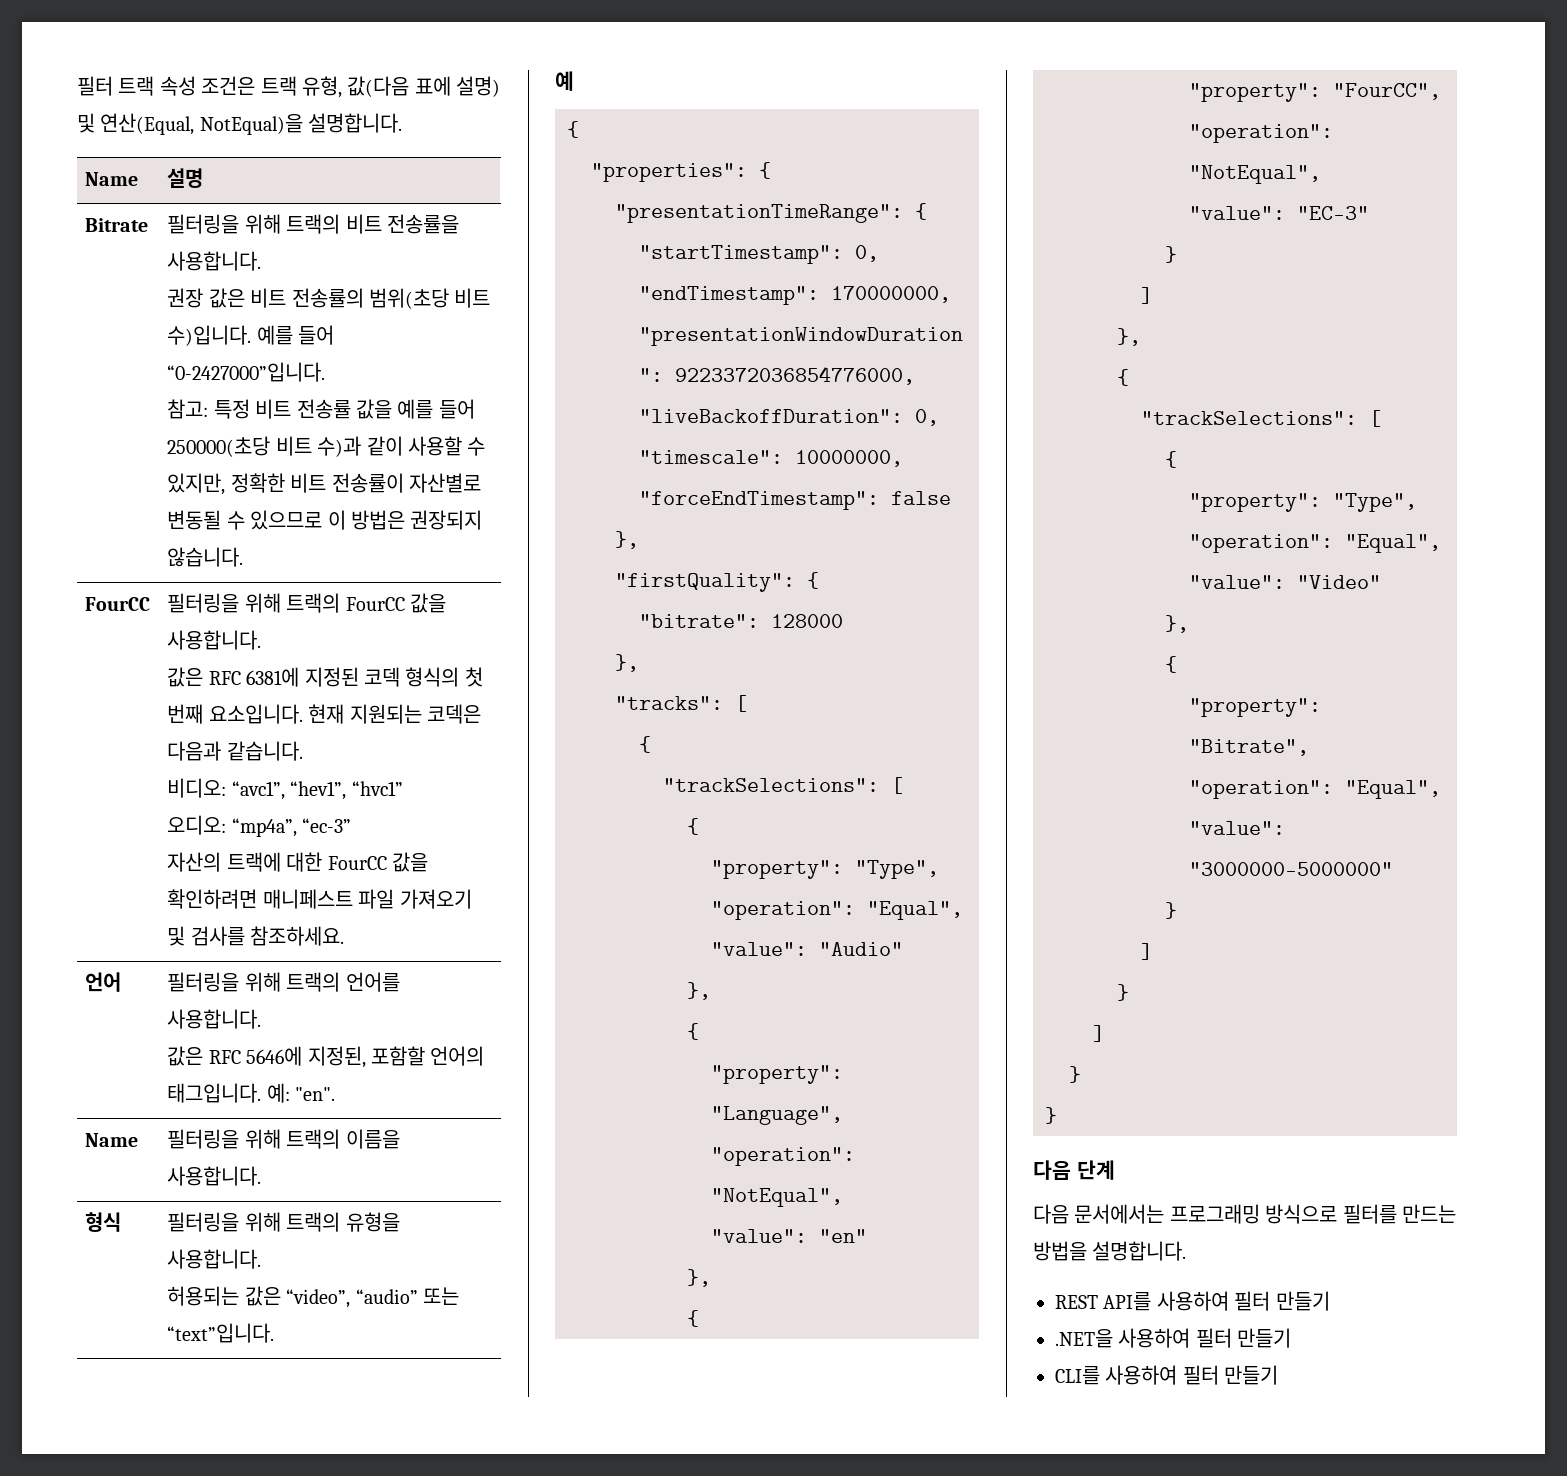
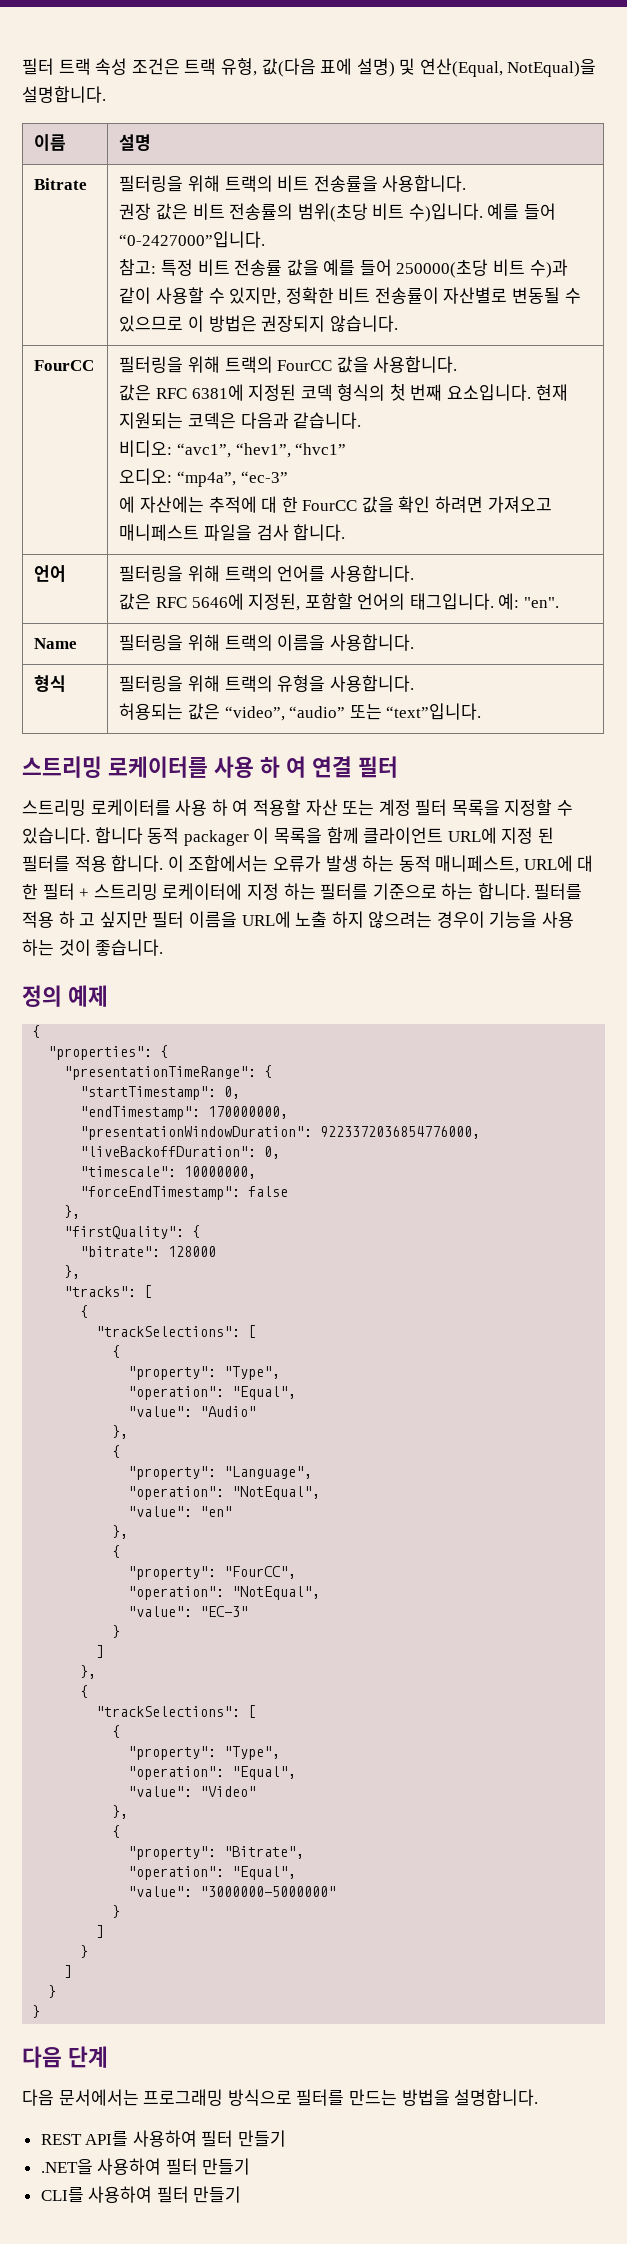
- Name | 설명
+ 이름 | 설명
- 자산의 트랙에 대한 FourCC 값을 확인하려면 매니페스트 파일 가져오기 및 검사를 참조하세요.
+ 에 자산에는 추적에 대 한 FourCC 값을 확인 하려면 가져오고 매니페스트 파일을 검사 합니다.
- 예
+ 스트리밍 로케이터를 사용 하 여 연결 필터
+ 스트리밍 로케이터를 사용 하 여 적용할 자산 또는 계정 필터 목록을 지정할 수 있습니다. 합니다 동적 packager 이 목록을 함께 클라이언트 URL에 지정 된 필터를 적용 합니다. 이 조합에서는 오류가 발생 하는 동적 매니페스트, URL에 대 한 필터 + 스트리밍 로케이터에 지정 하는 필터를 기준으로 하는 합니다. 필터를 적용 하 고 싶지만 필터 이름을 URL에 노출 하지 않으려는 경우이 기능을 사용 하는 것이 좋습니다.
+ 정의 예제

